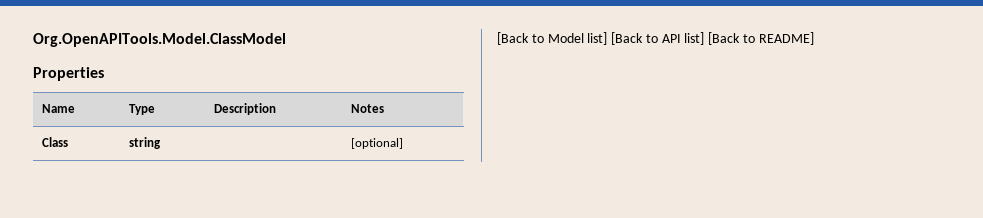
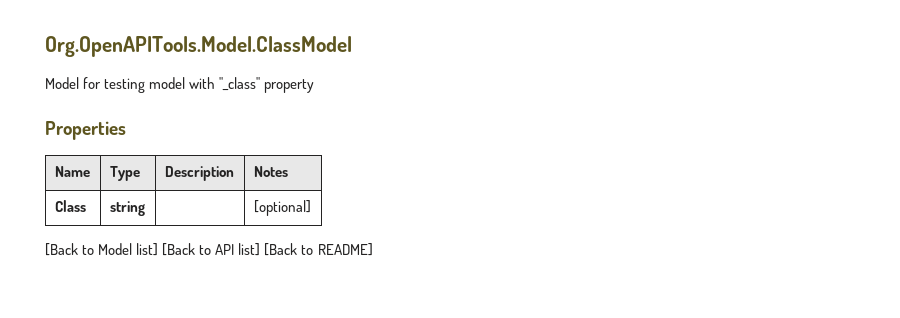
+ Model for testing model with "_class" property

